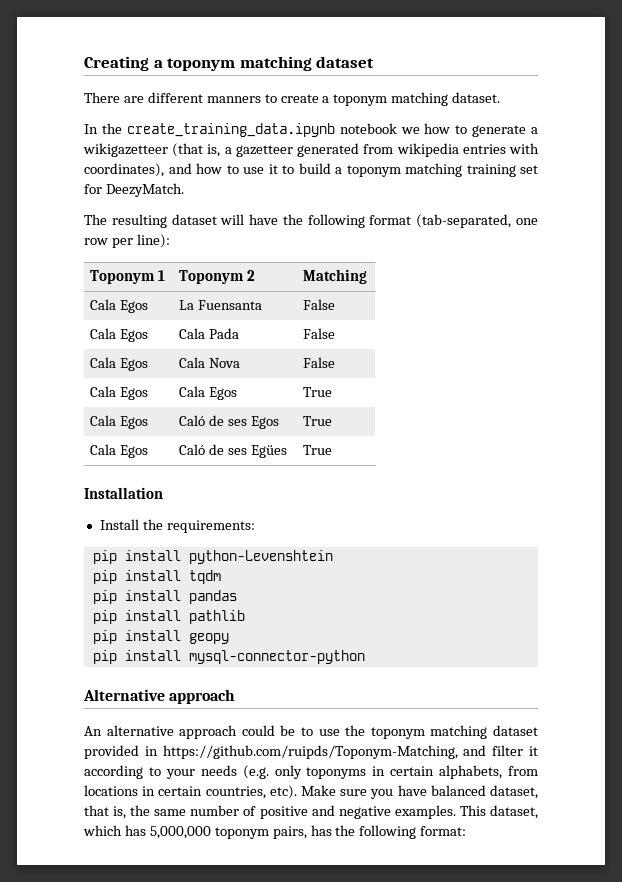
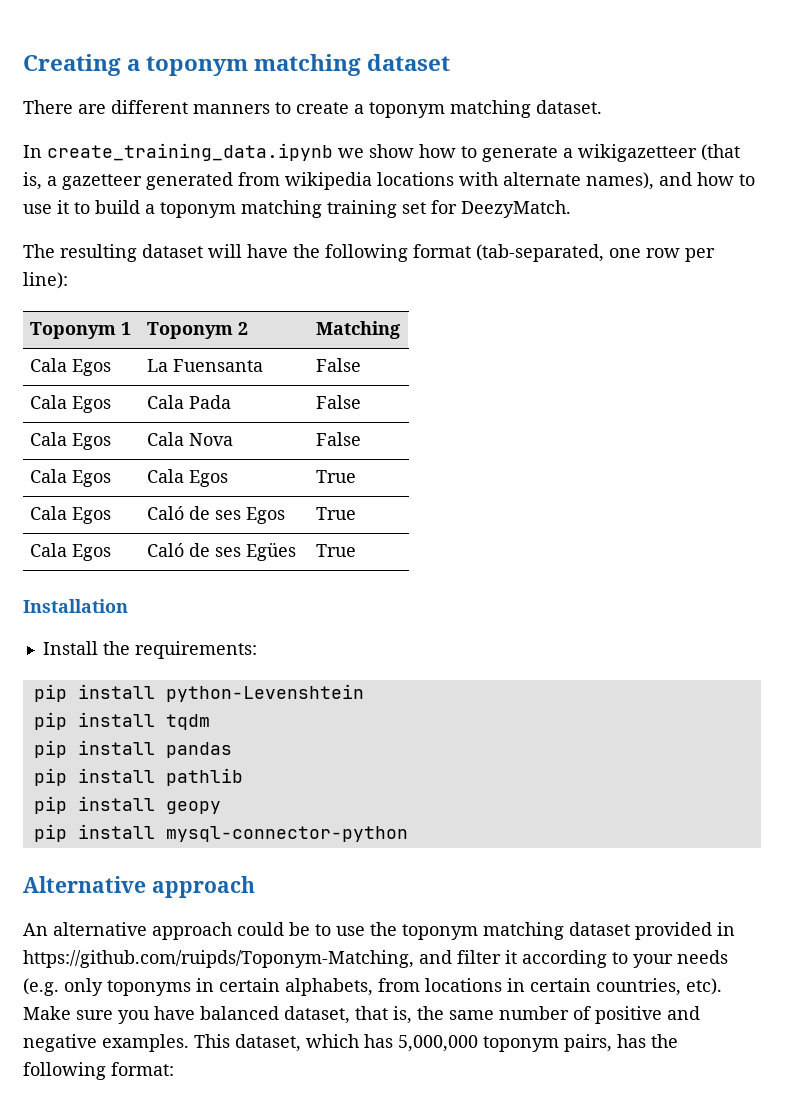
- In the create_training_data.ipynb notebook we how to generate a wikigazetteer (that is, a gazetteer generated from wikipedia entries with coordinates), and how to use it to build a toponym matching training set for DeezyMatch.
+ In create_training_data.ipynb we show how to generate a wikigazetteer (that is, a gazetteer generated from wikipedia locations with alternate names), and how to use it to build a toponym matching training set for DeezyMatch.

